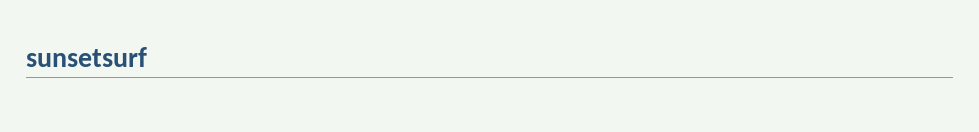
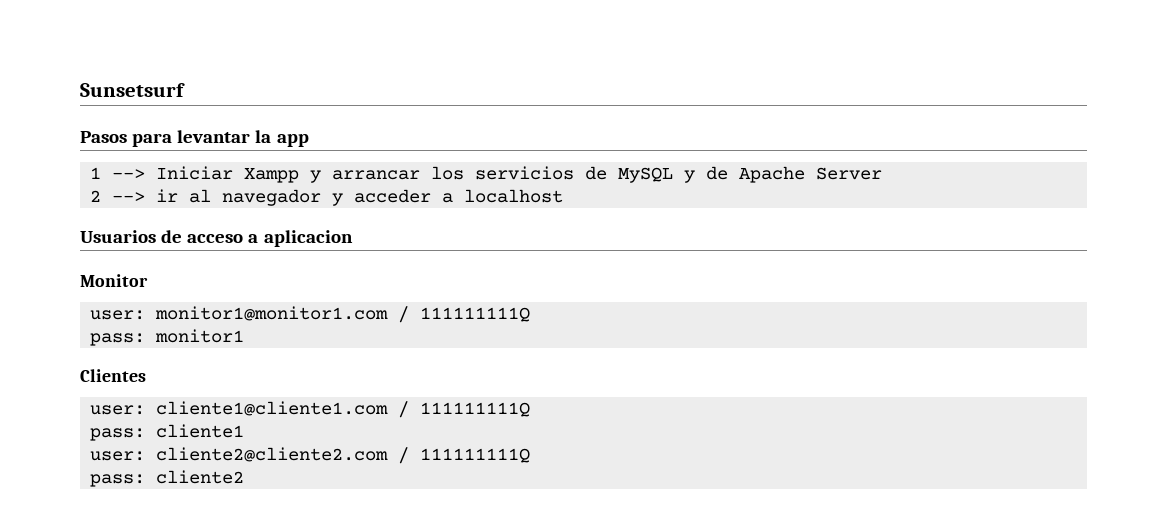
- sunsetsurf
+ Sunsetsurf
+ Pasos para levantar la app
+ 1 --> Iniciar Xampp y arrancar los servicios de MySQL y de Apache Server
+ 2 --> ir al navegador y acceder a localhost
+ Usuarios de acceso a aplicacion
+ Monitor
+ user: monitor1@monitor1.com / 111111111Q
+ pass: monitor1
+ Clientes
+ user: cliente1@cliente1.com / 111111111Q
+ pass: cliente1
+ user: cliente2@cliente2.com / 111111111Q
+ pass: cliente2

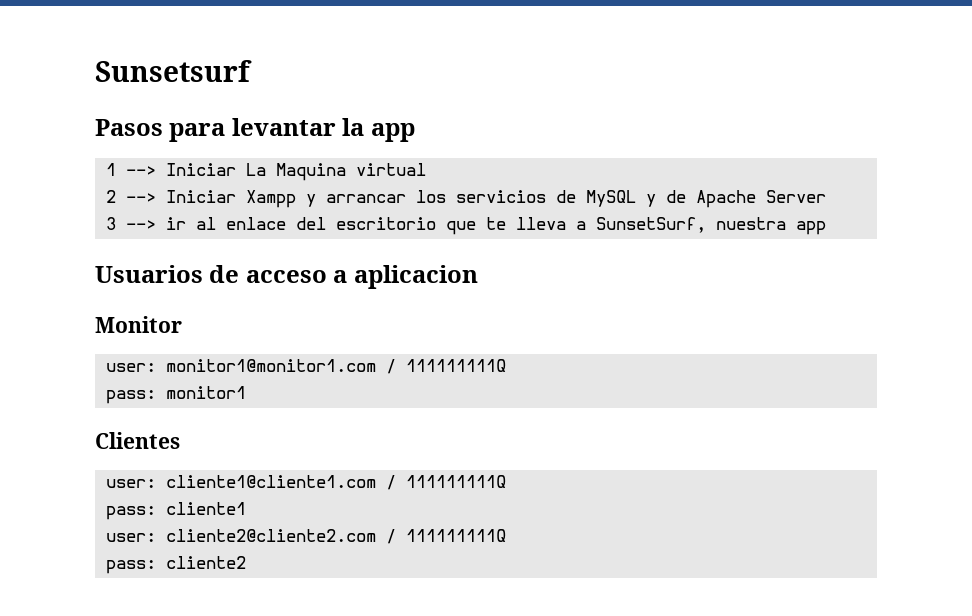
- 1 --> Iniciar Xampp y arrancar los servicios de MySQL y de Apache Server
+ 1 --> Iniciar La Maquina virtual
+ 2 --> Iniciar Xampp y arrancar los servicios de MySQL y de Apache Server
- 2 --> ir al navegador y acceder a localhost
+ 3 --> ir al enlace del escritorio que te lleva a SunsetSurf, nuestra app

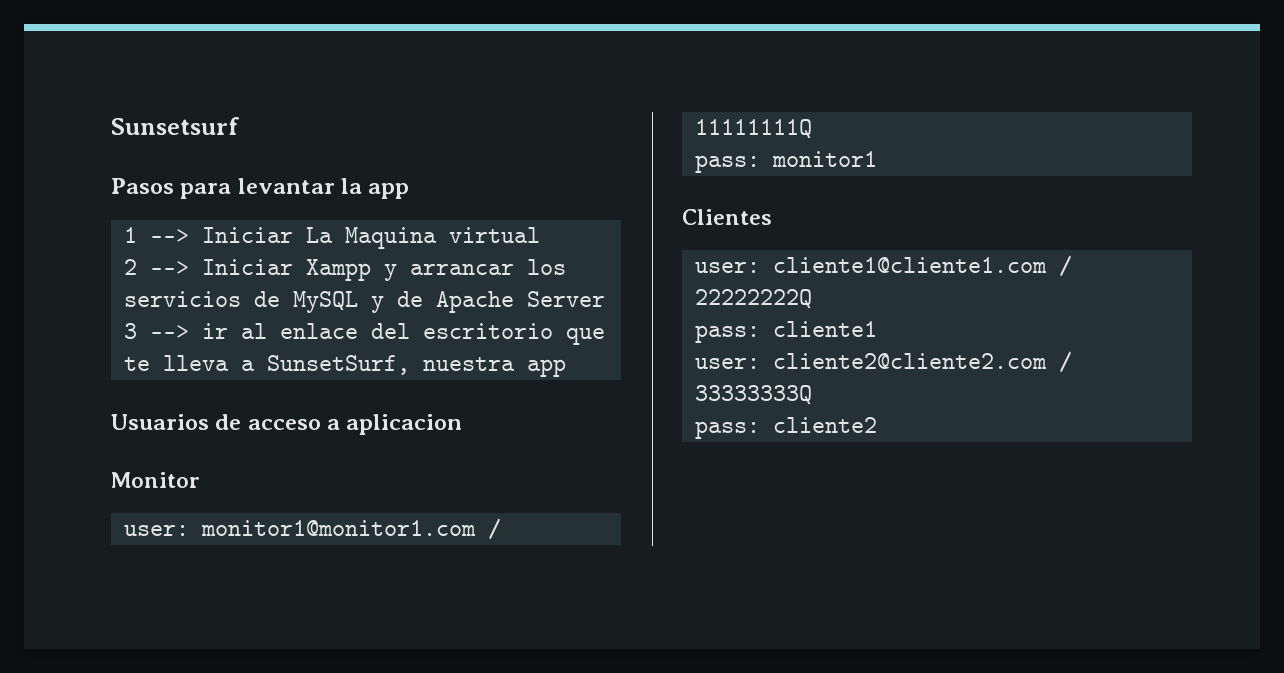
- user: monitor1@monitor1.com / 111111111Q
+ user: monitor1@monitor1.com / 11111111Q
- user: cliente1@cliente1.com / 111111111Q
+ user: cliente1@cliente1.com / 22222222Q
- user: cliente2@cliente2.com / 111111111Q
+ user: cliente2@cliente2.com / 33333333Q

